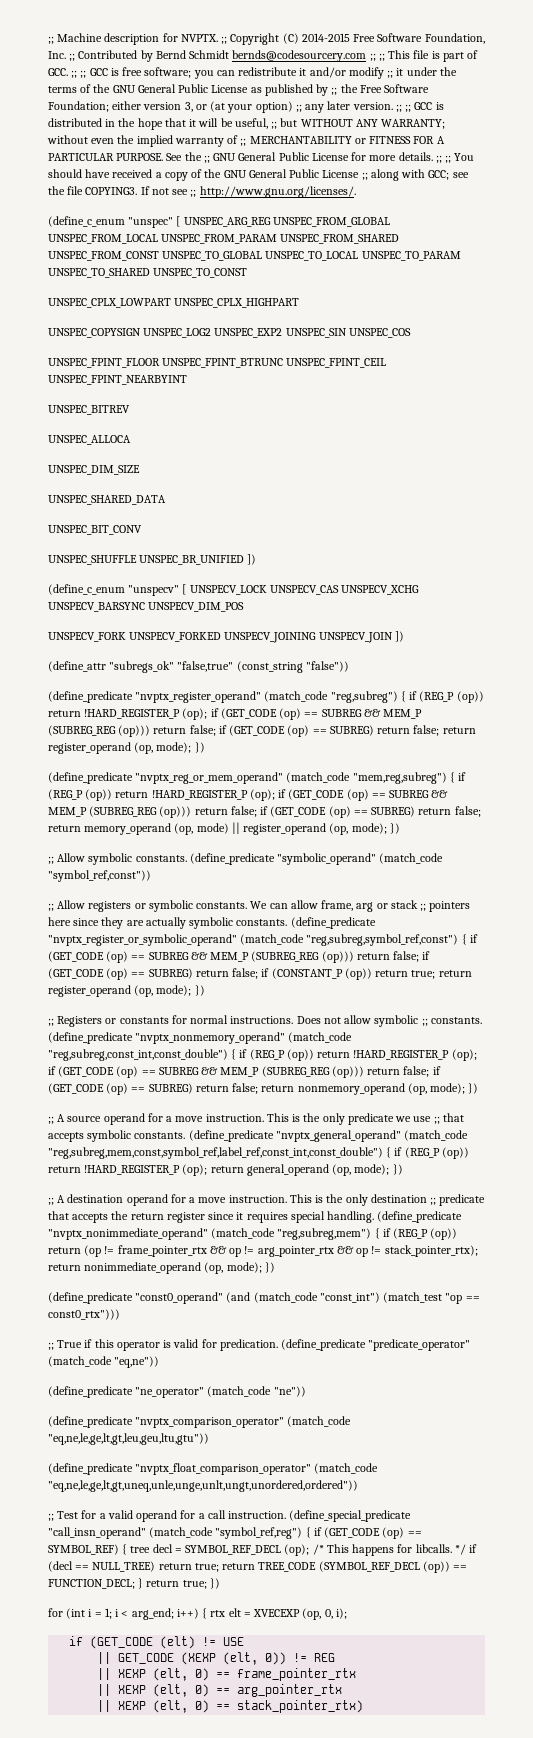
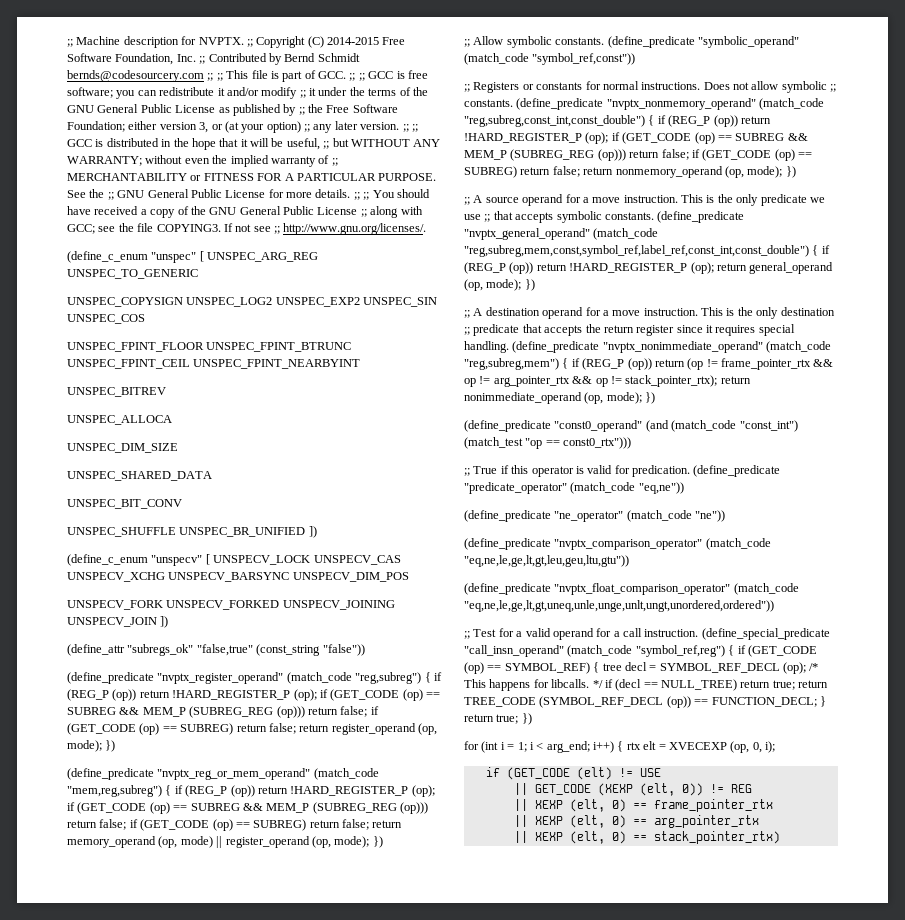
- (define_c_enum "unspec" [ UNSPEC_ARG_REG UNSPEC_FROM_GLOBAL UNSPEC_FROM_LOCAL UNSPEC_FROM_PARAM UNSPEC_FROM_SHARED UNSPEC_FROM_CONST UNSPEC_TO_GLOBAL UNSPEC_TO_LOCAL UNSPEC_TO_PARAM UNSPEC_TO_SHARED UNSPEC_TO_CONST
- UNSPEC_CPLX_LOWPART UNSPEC_CPLX_HIGHPART
+ (define_c_enum "unspec" [ UNSPEC_ARG_REG UNSPEC_TO_GENERIC
- ;; Allow registers or symbolic constants. We can allow frame, arg or stack ;; pointers here since they are actually symbolic constants. (define_predicate "nvptx_register_or_symbolic_operand" (match_code "reg,subreg,symbol_ref,const") { if (GET_CODE (op) == SUBREG && MEM_P (SUBREG_REG (op))) return false; if (GET_CODE (op) == SUBREG) return false; if (CONSTANT_P (op)) return true; return register_operand (op, mode); })

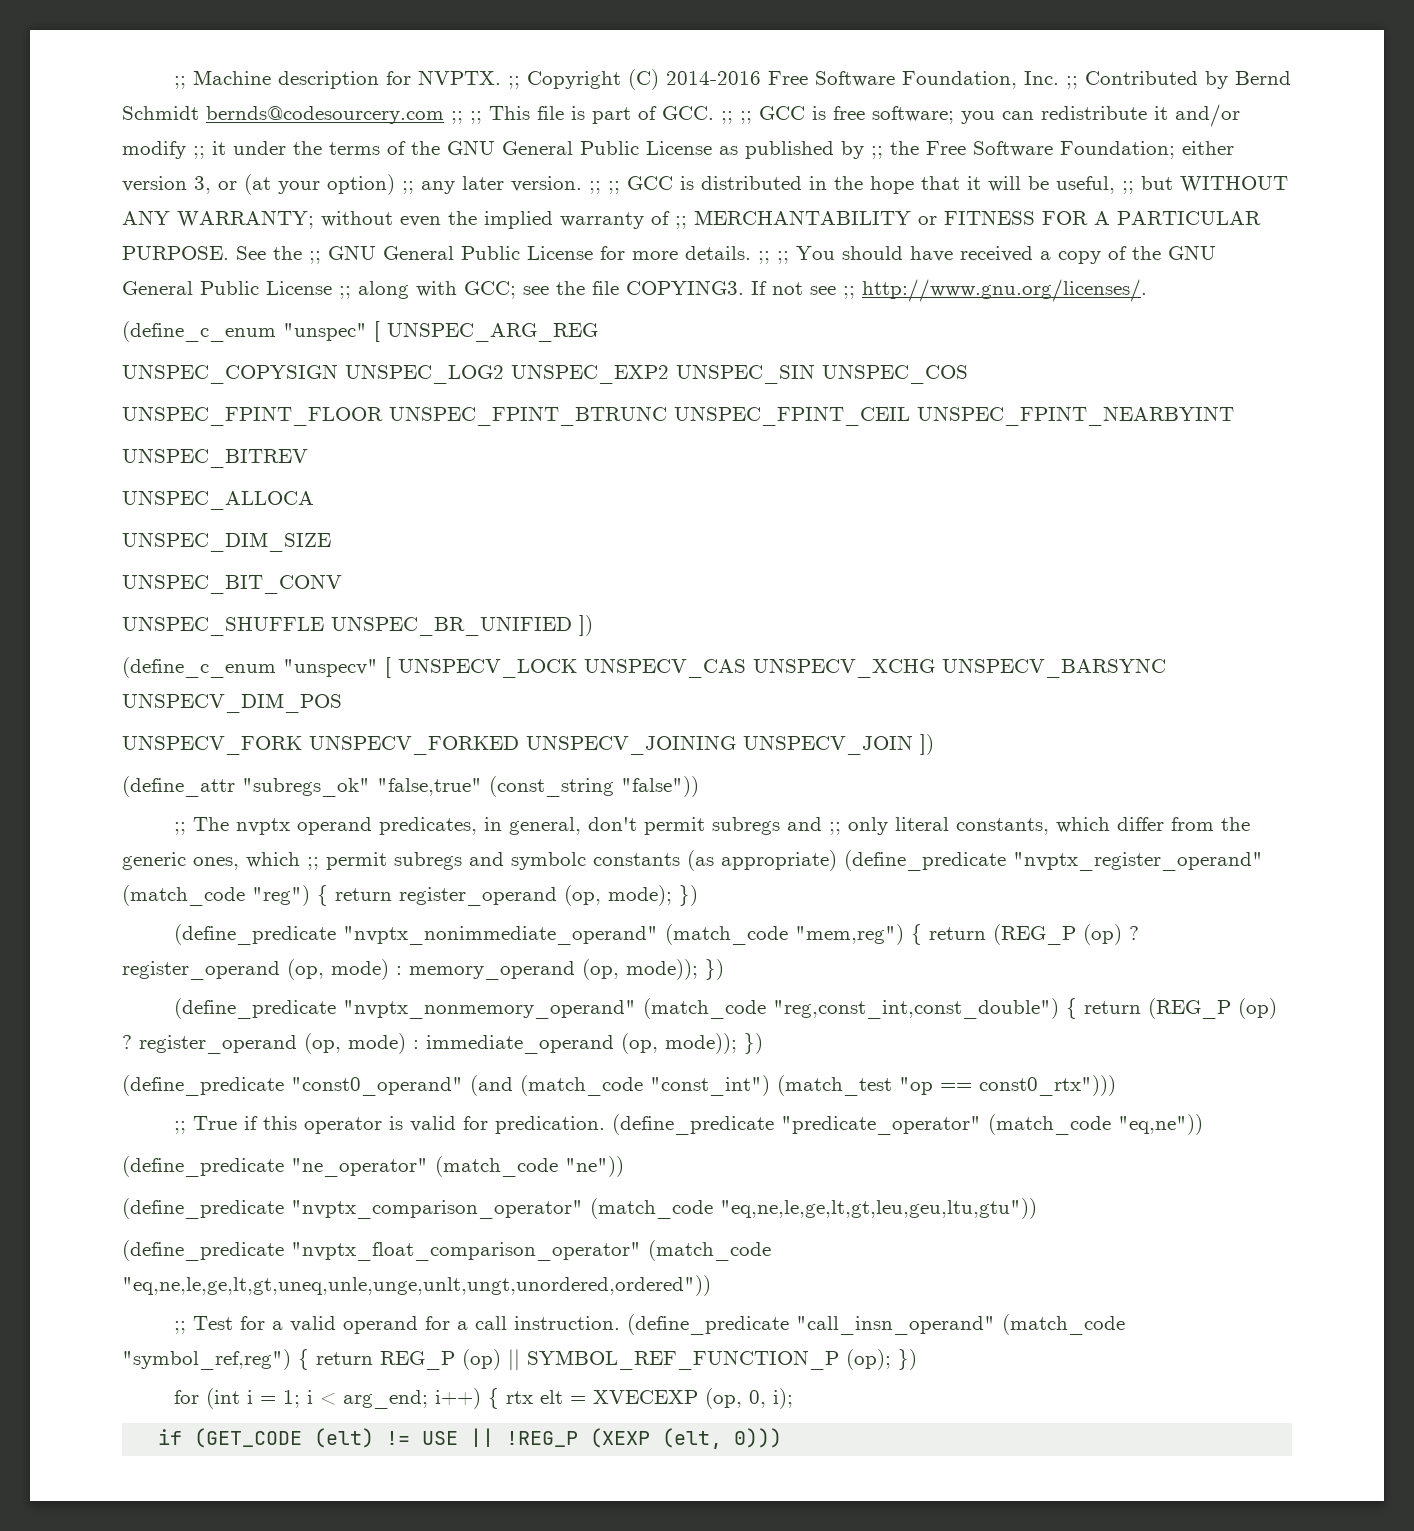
- Copyright (C) 2014-2015 Free Software Foundation, Inc. ;;
+ Copyright (C) 2014-2016 Free Software Foundation, Inc. ;;
- (define_c_enum "unspec" [ UNSPEC_ARG_REG UNSPEC_TO_GENERIC
+ (define_c_enum "unspec" [ UNSPEC_ARG_REG
- UNSPEC_SHARED_DATA
- (define_predicate "nvptx_register_operand" (match_code "reg,subreg") { if (REG_P (op)) return !HARD_REGISTER_P (op); if (GET_CODE (op) == SUBREG && MEM_P (SUBREG_REG (op))) return false; if (GET_CODE (op) == SUBREG) return false; return register_operand (op, mode); })
+ ;; The nvptx operand predicates, in general, don't permit subregs and ;; only literal constants, which differ from the generic ones, which ;; permit subregs and symbolc constants (as appropriate) (define_predicate "nvptx_register_operand" (match_code "reg") { return register_operand (op, mode); })
- (define_predicate "nvptx_reg_or_mem_operand" (match_code "mem,reg,subreg") { if (REG_P (op)) return !HARD_REGISTER_P (op); if (GET_CODE (op) == SUBREG && MEM_P (SUBREG_REG (op))) return false; if (GET_CODE (op) == SUBREG) return false; return memory_operand (op, mode) || register_operand (op, mode); })
- ;; Allow symbolic constants. (define_predicate "symbolic_operand" (match_code "symbol_ref,const"))
- ;; Registers or constants for normal instructions. Does not allow symbolic ;; constants. (define_predicate "nvptx_nonmemory_operand" (match_code "reg,subreg,const_int,const_double") { if (REG_P (op)) return !HARD_REGISTER_P (op); if (GET_CODE (op) == SUBREG && MEM_P (SUBREG_REG (op))) return false; if (GET_CODE (op) == SUBREG) return false; return nonmemory_operand (op, mode); })
- ;; A source operand for a move instruction. This is the only predicate we use ;; that accepts symbolic constants. (define_predicate "nvptx_general_operand" (match_code "reg,subreg,mem,const,symbol_ref,label_ref,const_int,const_double") { if (REG_P (op)) return !HARD_REGISTER_P (op); return general_operand (op, mode); })
- ;; A destination operand for a move instruction. This is the only destination ;; predicate that accepts the return register since it requires special handling. (define_predicate "nvptx_nonimmediate_operand" (match_code "reg,subreg,mem") { if (REG_P (op)) return (op != frame_pointer_rtx && op != arg_pointer_rtx && op != stack_pointer_rtx); return nonimmediate_operand (op, mode); })
+ (define_predicate "nvptx_nonimmediate_operand" (match_code "mem,reg") { return (REG_P (op) ? register_operand (op, mode) : memory_operand (op, mode)); })
+ (define_predicate "nvptx_nonmemory_operand" (match_code "reg,const_int,const_double") { return (REG_P (op) ? register_operand (op, mode) : immediate_operand (op, mode)); })
- (define_special_predicate "call_insn_operand" (match_code "symbol_ref,reg") { if (GET_CODE (op) == SYMBOL_REF) { tree decl = SYMBOL_REF_DECL (op); /* This happens for libcalls. */ if (decl == NULL_TREE) return true; return TREE_CODE (SYMBOL_REF_DECL (op)) == FUNCTION_DECL; } return true; })
+ (define_predicate "call_insn_operand" (match_code "symbol_ref,reg") { return REG_P (op) || SYMBOL_REF_FUNCTION_P (op); })
- if (GET_CODE (elt) != USE
- || GET_CODE (XEXP (elt, 0)) != REG
- || XEXP (elt, 0) == frame_pointer_rtx
- || XEXP (elt, 0) == arg_pointer_rtx
- || XEXP (elt, 0) == stack_pointer_rtx)
+ if (GET_CODE (elt) != USE || !REG_P (XEXP (elt, 0)))

